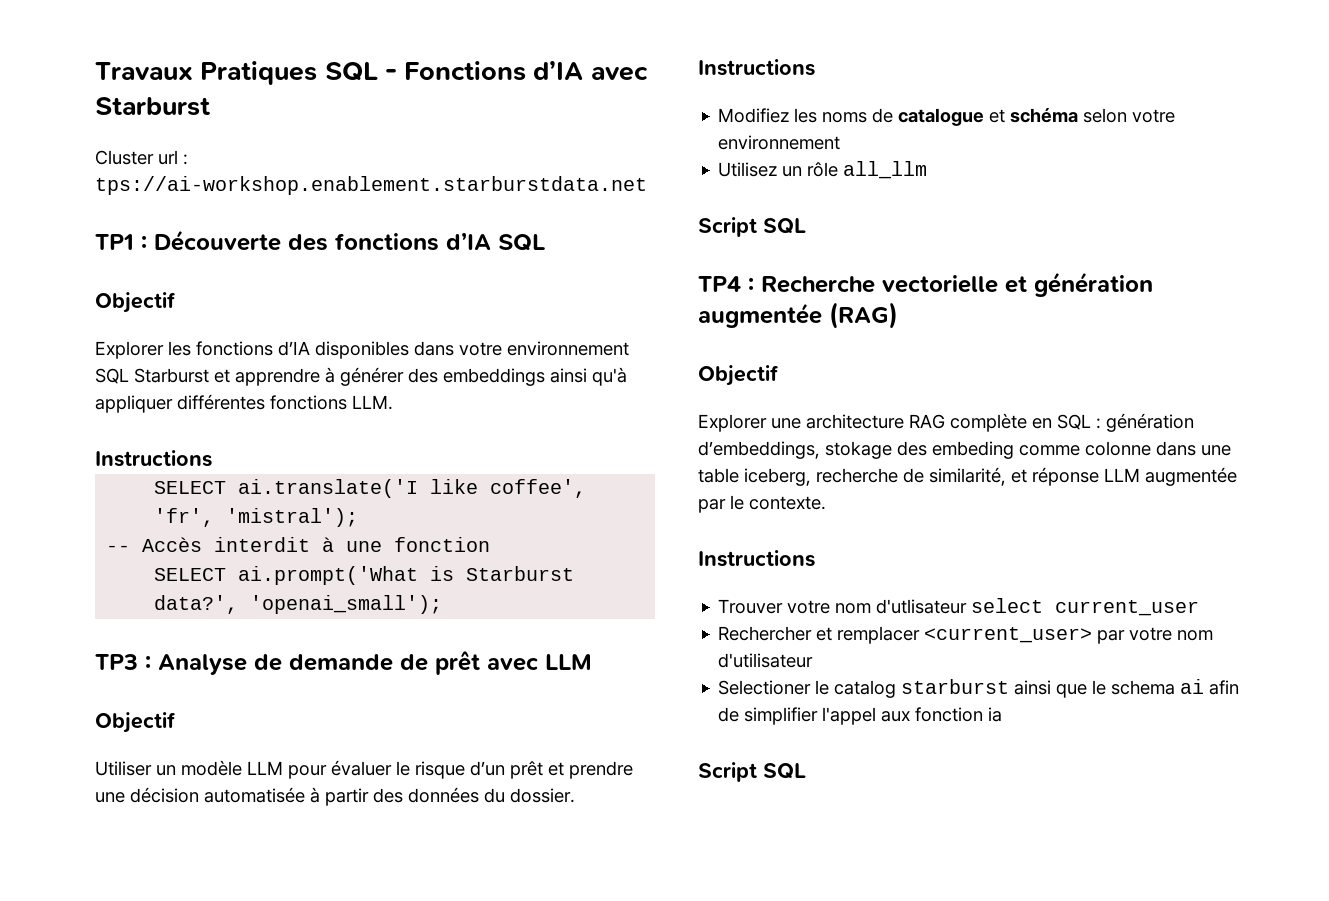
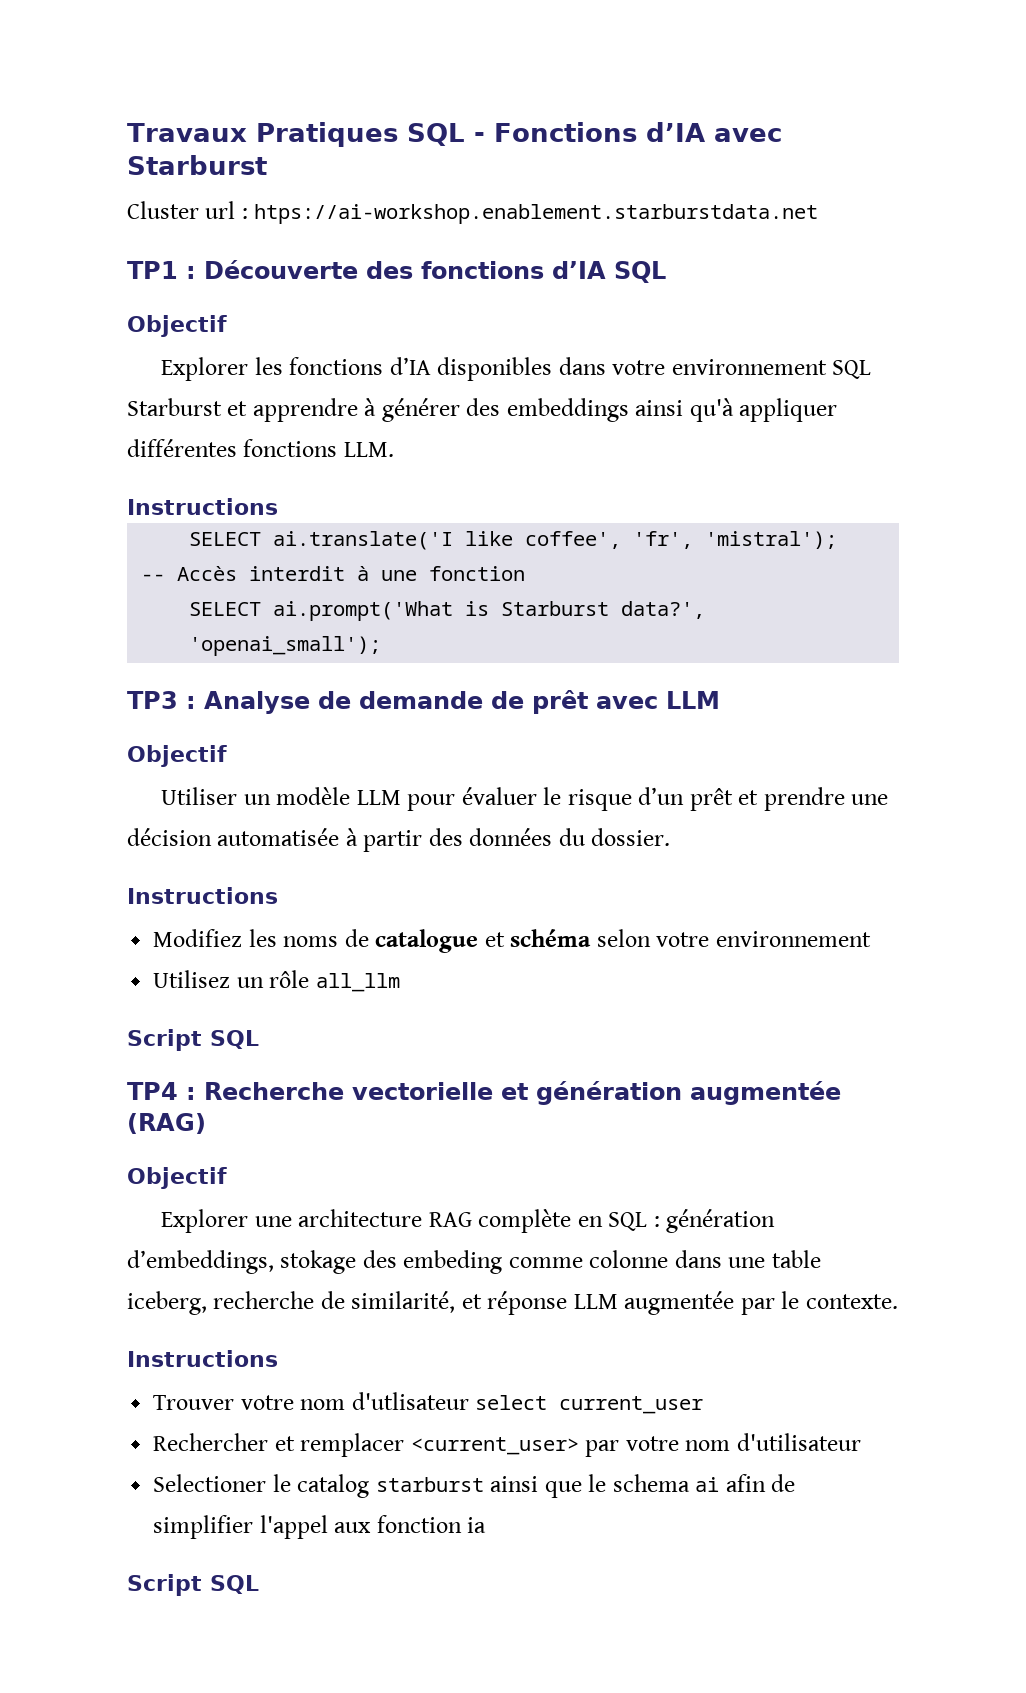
- Cluster url : tps://ai-workshop.enablement.starburstdata.net
+ Cluster url : htps://ai-workshop.enablement.starburstdata.net

